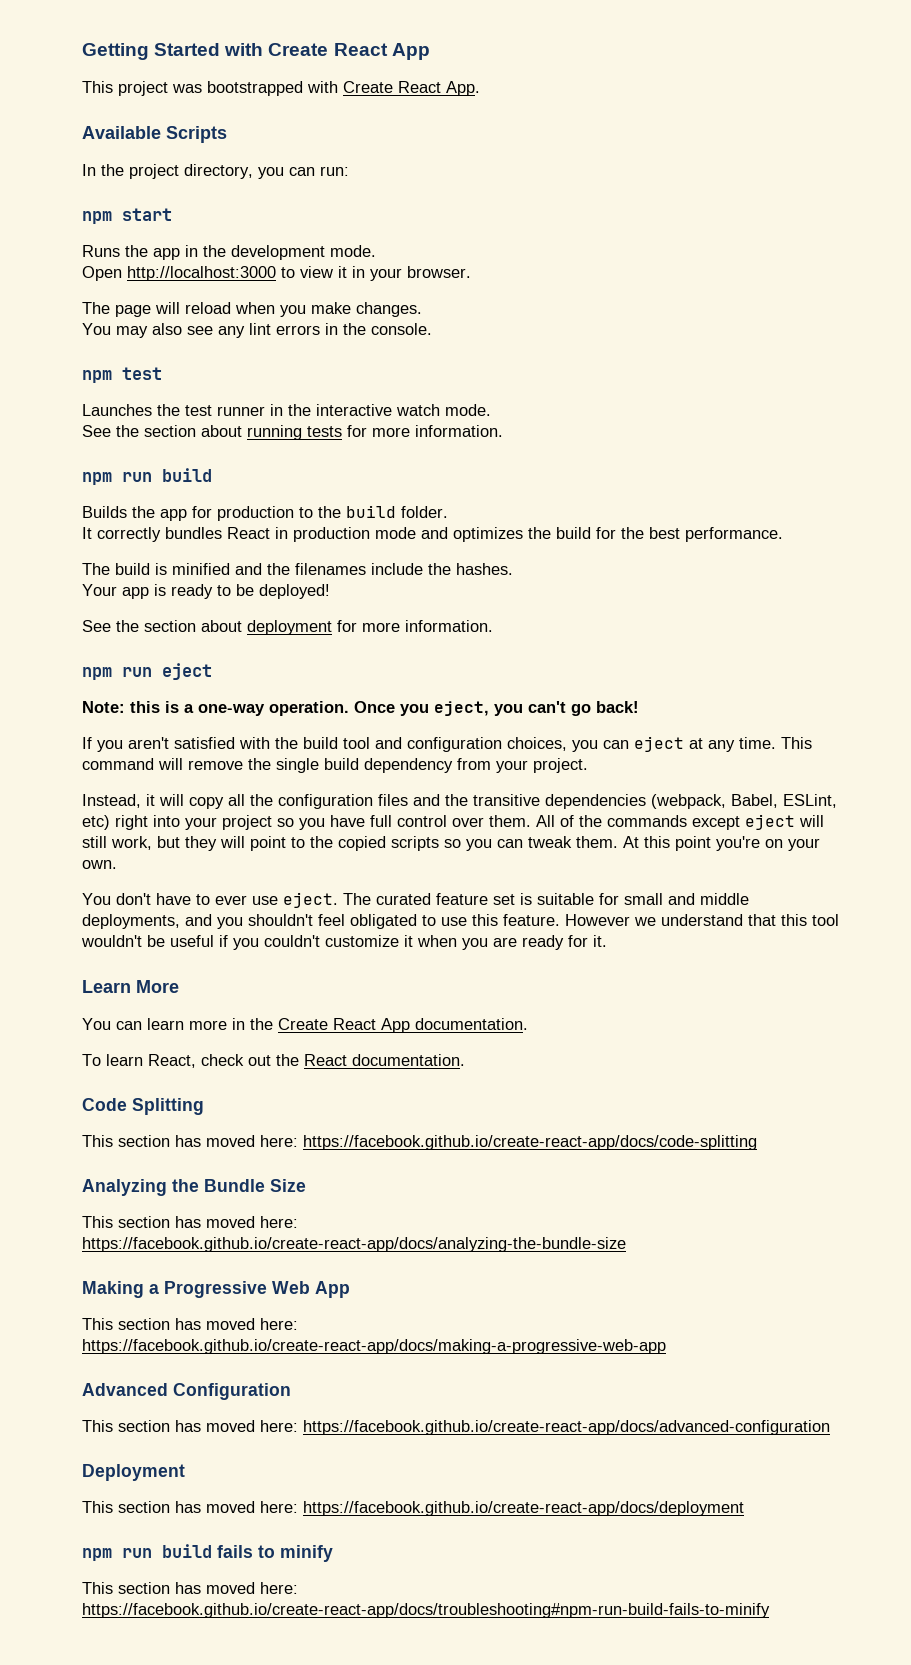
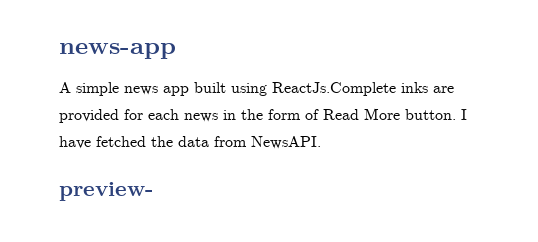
- Getting Started with Create React App
- This project was bootstrapped with Create React App.
- Available Scripts
- In the project directory, you can run:
- npm start
- Runs the app in the development mode.
- Open http://localhost:3000 to view it in your browser.
- The page will reload when you make changes.
- You may also see any lint errors in the console.
- npm test
- Launches the test runner in the interactive watch mode.
- See the section about running tests for more information.
- npm run build
- Builds the app for production to the build folder.
- It correctly bundles React in production mode and optimizes the build for the best performance.
- The build is minified and the filenames include the hashes.
- Your app is ready to be deployed!
- See the section about deployment for more information.
- npm run eject
- Note: this is a one-way operation. Once you eject, you can't go back!
- If you aren't satisfied with the build tool and configuration choices, you can eject at any time. This command will remove the single build dependency from your project.
- Instead, it will copy all the configuration files and the transitive dependencies (webpack, Babel, ESLint, etc) right into your project so you have full control over them. All of the commands except eject will still work, but they will point to the copied scripts so you can tweak them. At this point you're on your own.
- You don't have to ever use eject. The curated feature set is suitable for small and middle deployments, and you shouldn't feel obligated to use this feature. However we understand that this tool wouldn't be useful if you couldn't customize it when you are ready for it.
- Learn More
- You can learn more in the Create React App documentation.
- To learn React, check out the React documentation.
- Code Splitting
- This section has moved here: https://facebook.github.io/create-react-app/docs/code-splitting
- Analyzing the Bundle Size
- This section has moved here: https://facebook.github.io/create-react-app/docs/analyzing-the-bundle-size
- Making a Progressive Web App
- This section has moved here: https://facebook.github.io/create-react-app/docs/making-a-progressive-web-app
- Advanced Configuration
- This section has moved here: https://facebook.github.io/create-react-app/docs/advanced-configuration
- Deployment
- This section has moved here: https://facebook.github.io/create-react-app/docs/deployment
- npm run build fails to minify
- This section has moved here: https://facebook.github.io/create-react-app/docs/troubleshooting#npm-run-build-fails-to-minify
+ news-app
+ A simple news app built using ReactJs.Complete inks are provided for each news in the form of Read More button. I have fetched the data from NewsAPI.
+ preview-

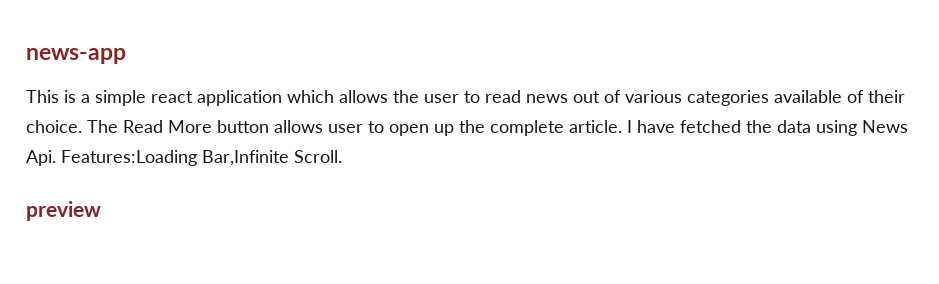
- A simple news app built using ReactJs.Complete inks are provided for each news in the form of Read More button.
+ This is a simple react application which allows the user to read news out of various categories available of their choice. The Read More button allows user to open up the complete article.
- I have fetched the data from NewsAPI.
- preview-
+ I have fetched the data using News Api. Features:Loading Bar,Infinite Scroll.
+ preview

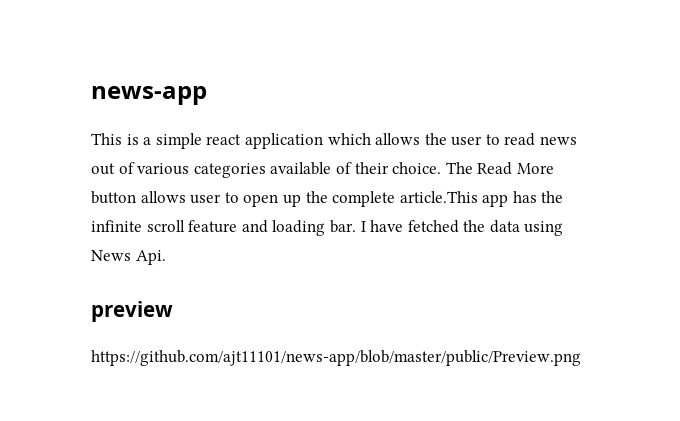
- The Read More button allows user to open up the complete article.
+ The Read More button allows user to open up the complete article.This app has the infinite scroll feature and loading bar.
- I have fetched the data using News Api. Features:Loading Bar,Infinite Scroll.
+ I have fetched the data using News Api.
+ https://github.com/ajt11101/news-app/blob/master/public/Preview.png

